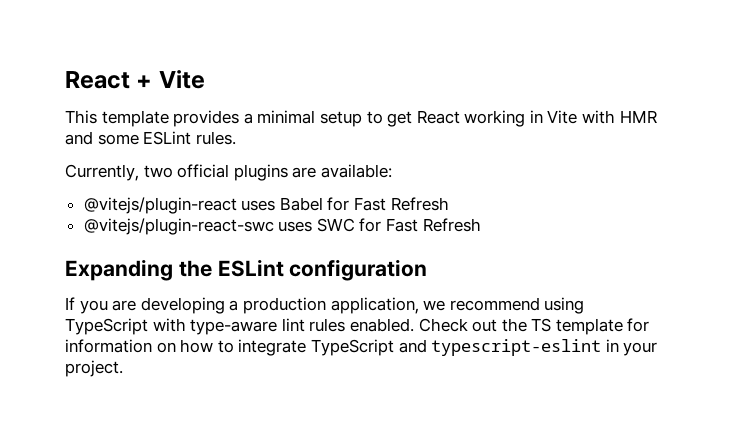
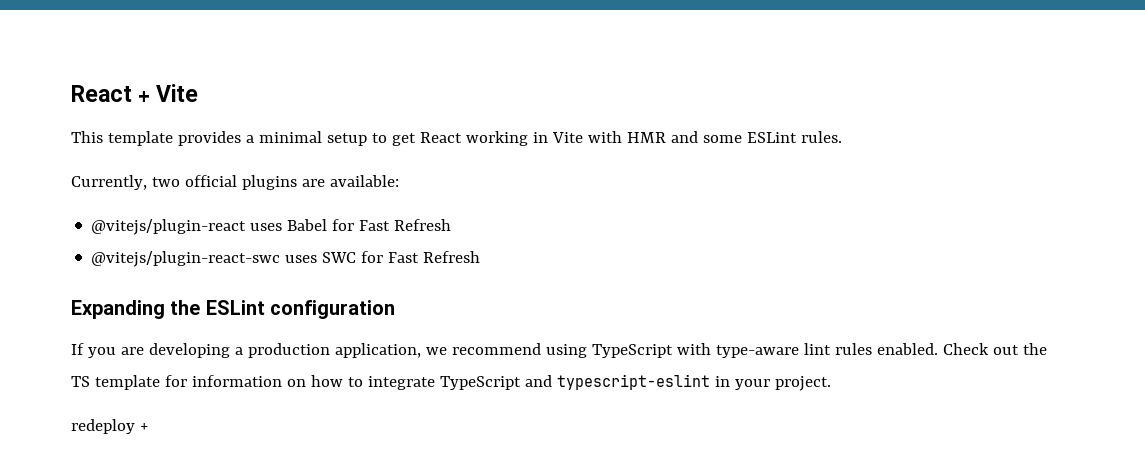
+ redeploy +

